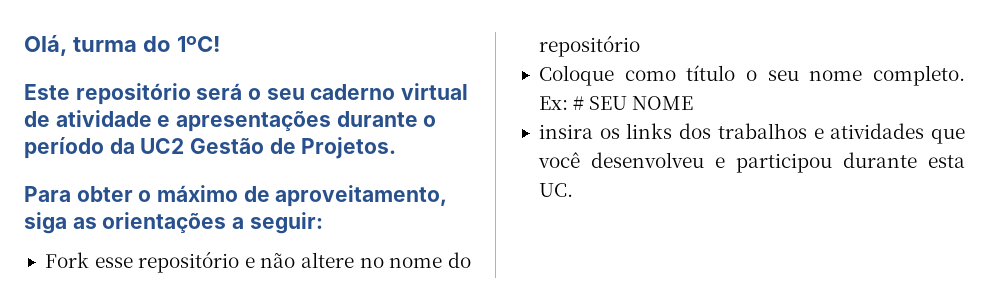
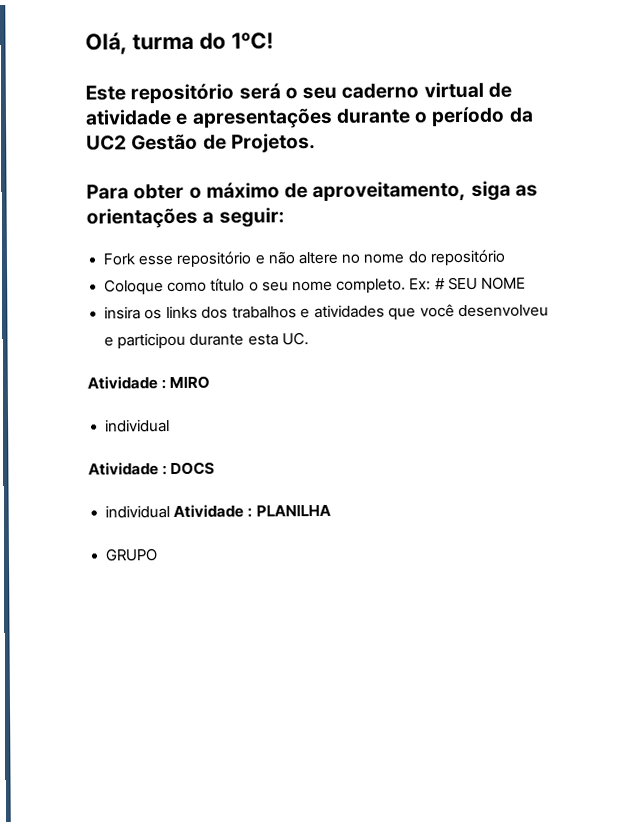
+ Atividade : MIRO
+ individual
+ Atividade : DOCS
+ individual Atividade : PLANILHA
+ GRUPO

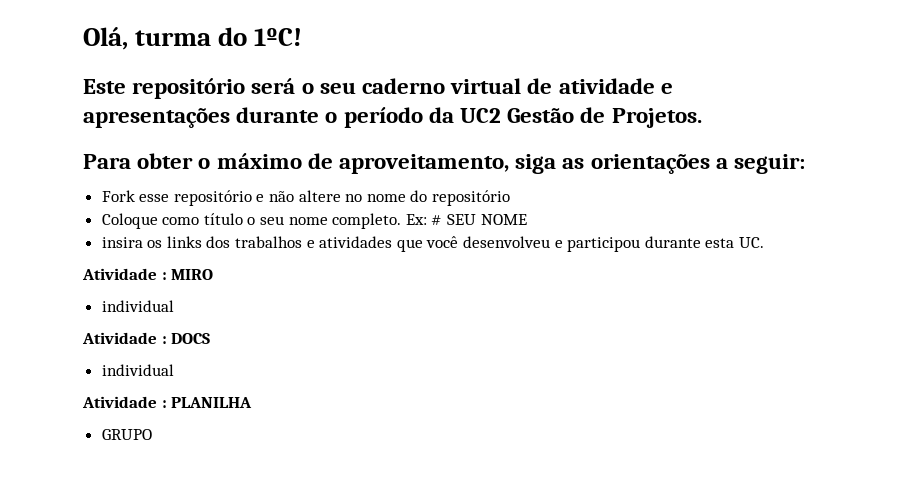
  Atividade : DOCS
- individual Atividade : PLANILHA
+ individual
+ Atividade : PLANILHA

